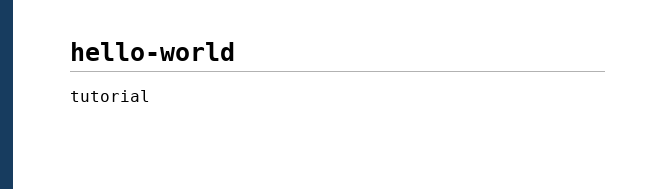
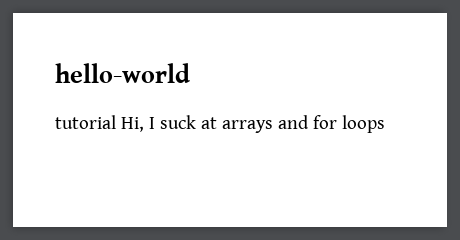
- tutorial
+ tutorial Hi, I suck at arrays and for loops

